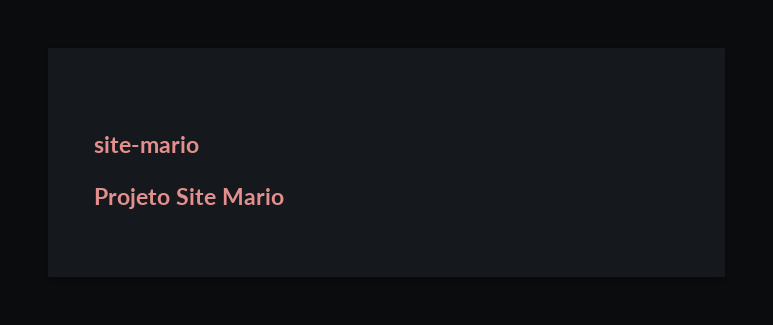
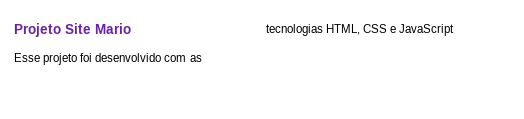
- site-mario
+ Esse projeto foi desenvolvido com as tecnologias HTML, CSS e JavaScript

